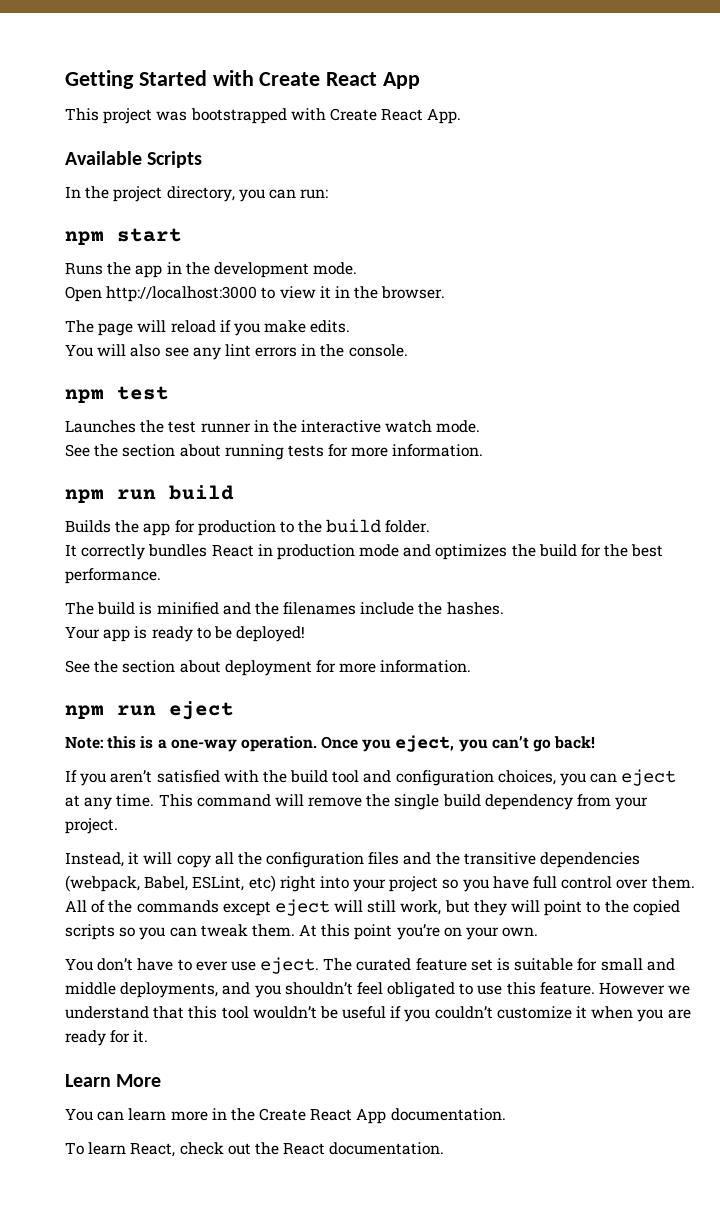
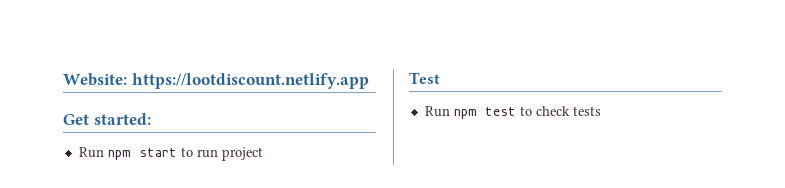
- Getting Started with Create React App
- This project was bootstrapped with Create React App.
- Available Scripts
- In the project directory, you can run:
- npm start
- Runs the app in the development mode.
- Open http://localhost:3000 to view it in the browser.
- The page will reload if you make edits.
- You will also see any lint errors in the console.
- npm test
- Launches the test runner in the interactive watch mode.
- See the section about running tests for more information.
- npm run build
- Builds the app for production to the build folder.
- It correctly bundles React in production mode and optimizes the build for the best performance.
- The build is minified and the filenames include the hashes.
- Your app is ready to be deployed!
- See the section about deployment for more information.
- npm run eject
- Note: this is a one-way operation. Once you eject, you can’t go back!
- If you aren’t satisfied with the build tool and configuration choices, you can eject at any time. This command will remove the single build dependency from your project.
- Instead, it will copy all the configuration files and the transitive dependencies (webpack, Babel, ESLint, etc) right into your project so you have full control over them. All of the commands except eject will still work, but they will point to the copied scripts so you can tweak them. At this point you’re on your own.
- You don’t have to ever use eject. The curated feature set is suitable for small and middle deployments, and you shouldn’t feel obligated to use this feature. However we understand that this tool wouldn’t be useful if you couldn’t customize it when you are ready for it.
- Learn More
- You can learn more in the Create React App documentation.
- To learn React, check out the React documentation.
+ Website: https://lootdiscount.netlify.app
+ Get started:
+ Run npm start to run project
+ Test
+ Run npm test to check tests

